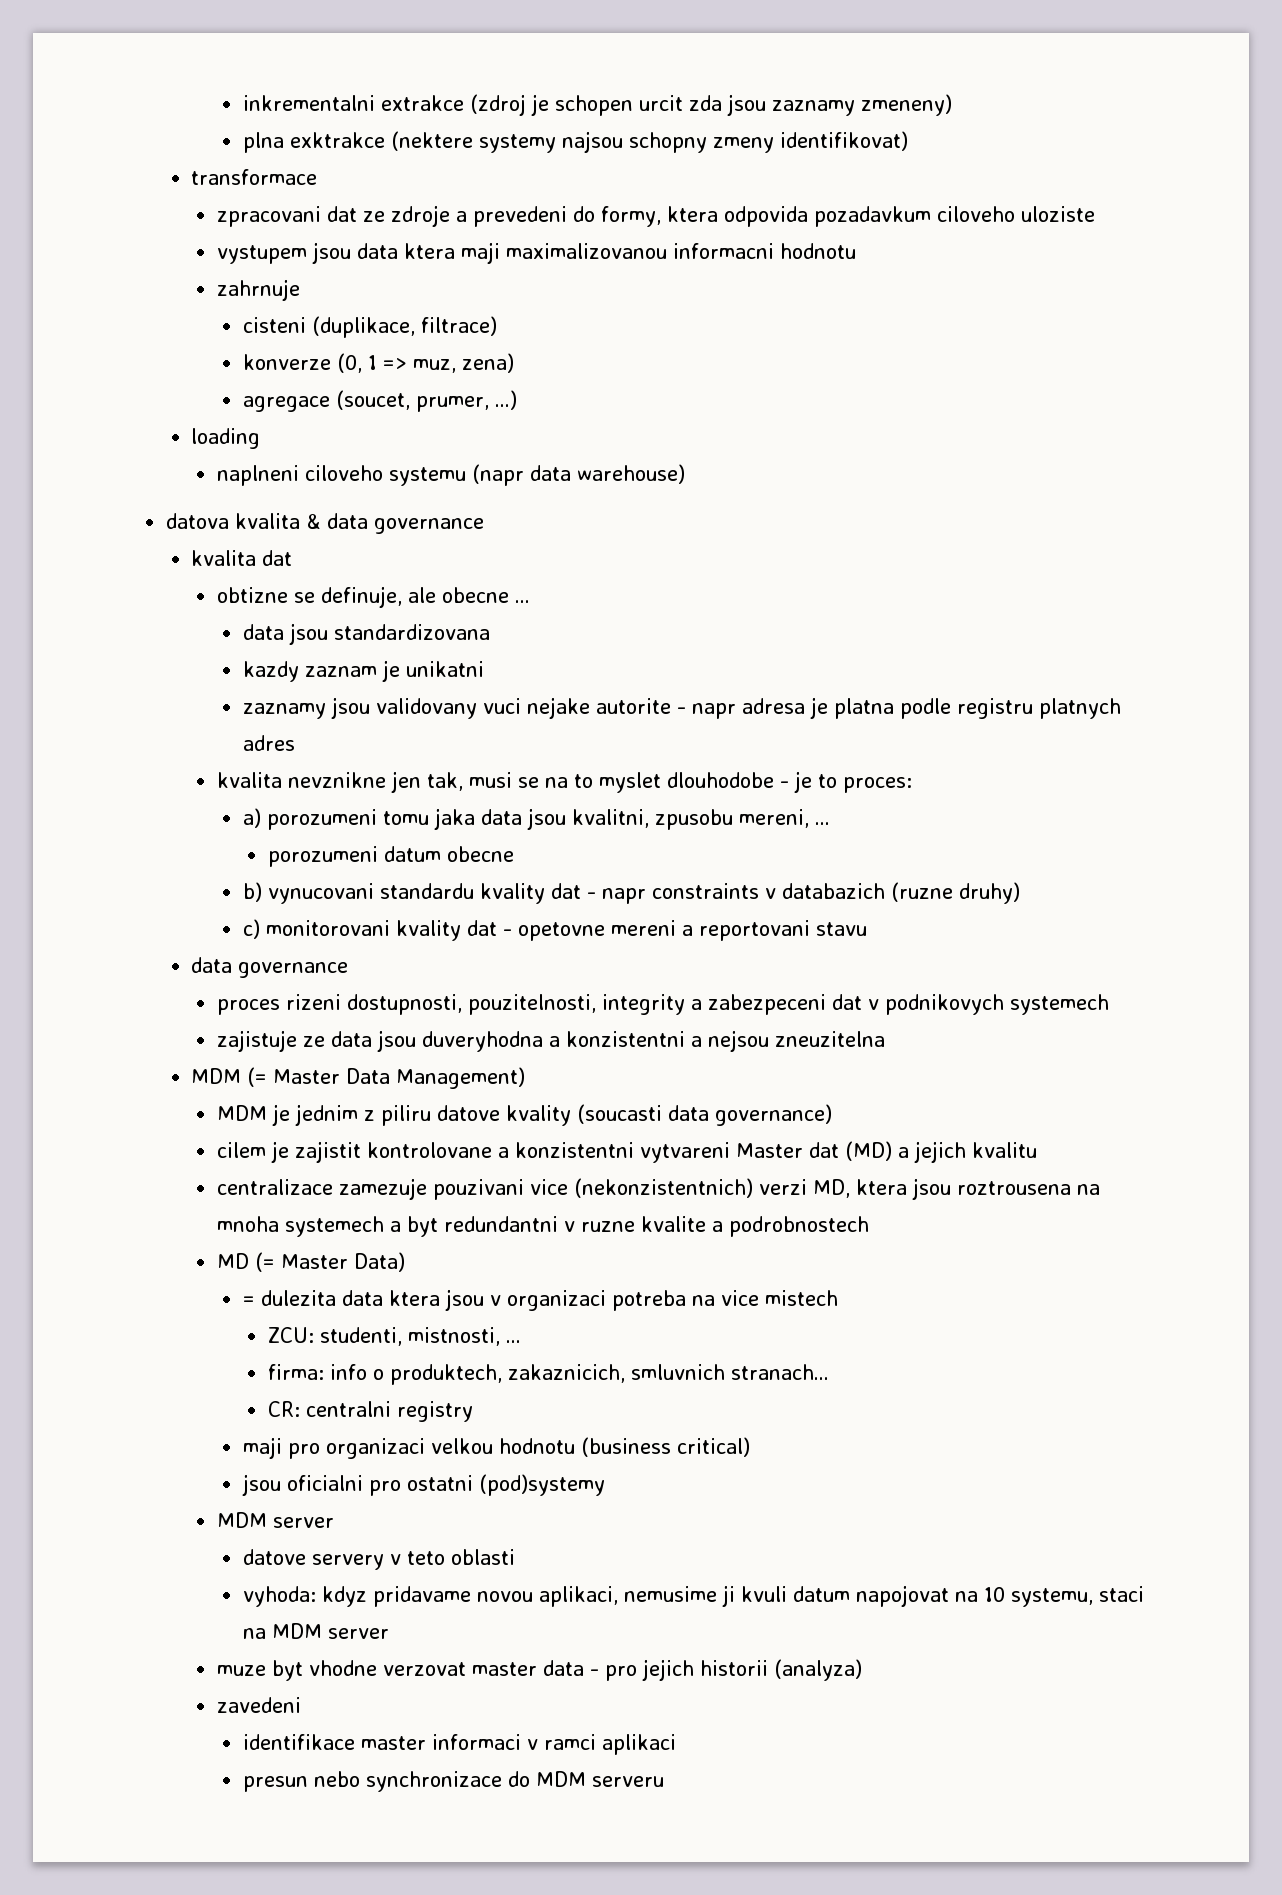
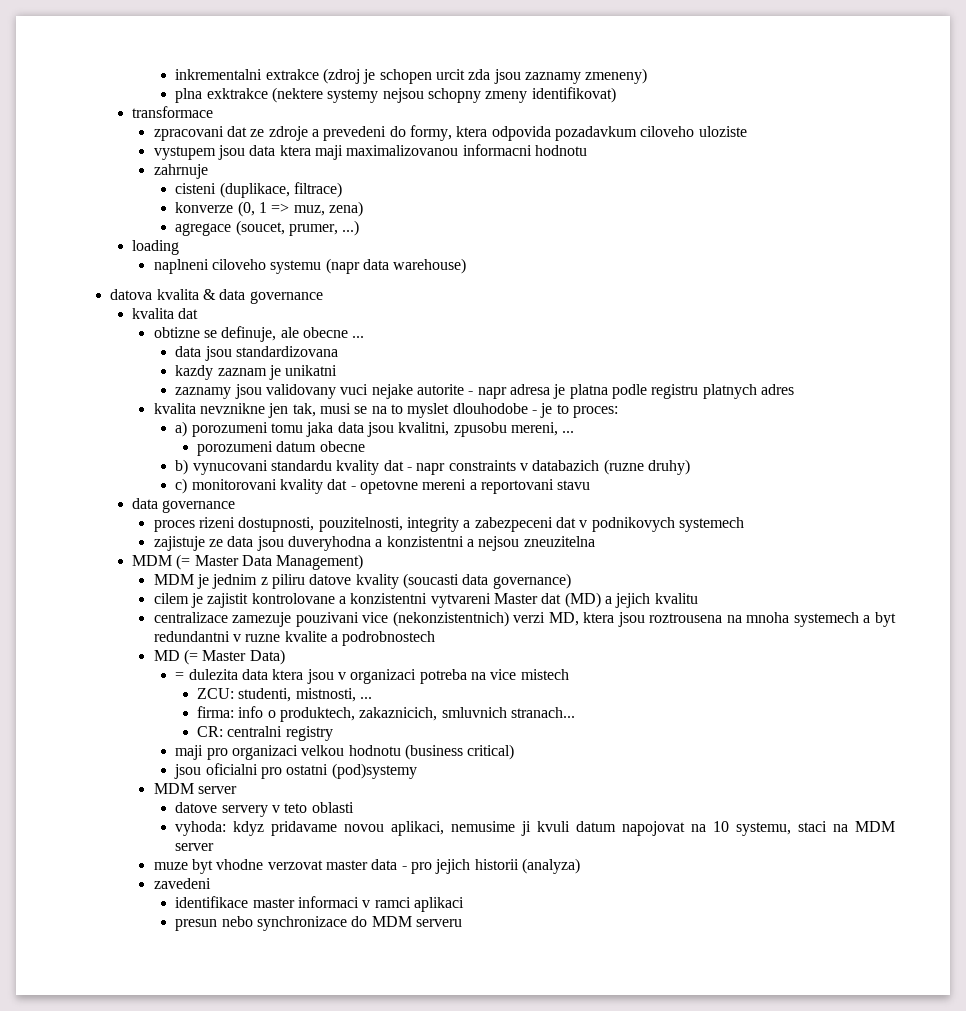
- plna exktrakce (nektere systemy najsou schopny zmeny identifikovat)
+ plna exktrakce (nektere systemy nejsou schopny zmeny identifikovat)

